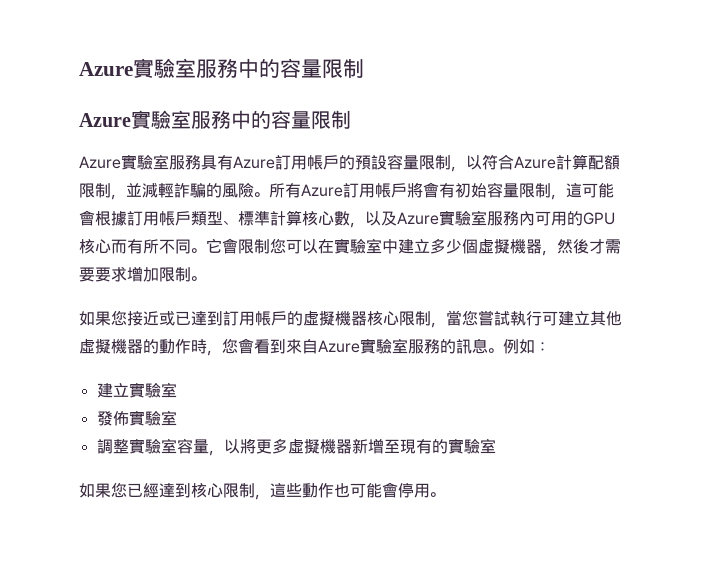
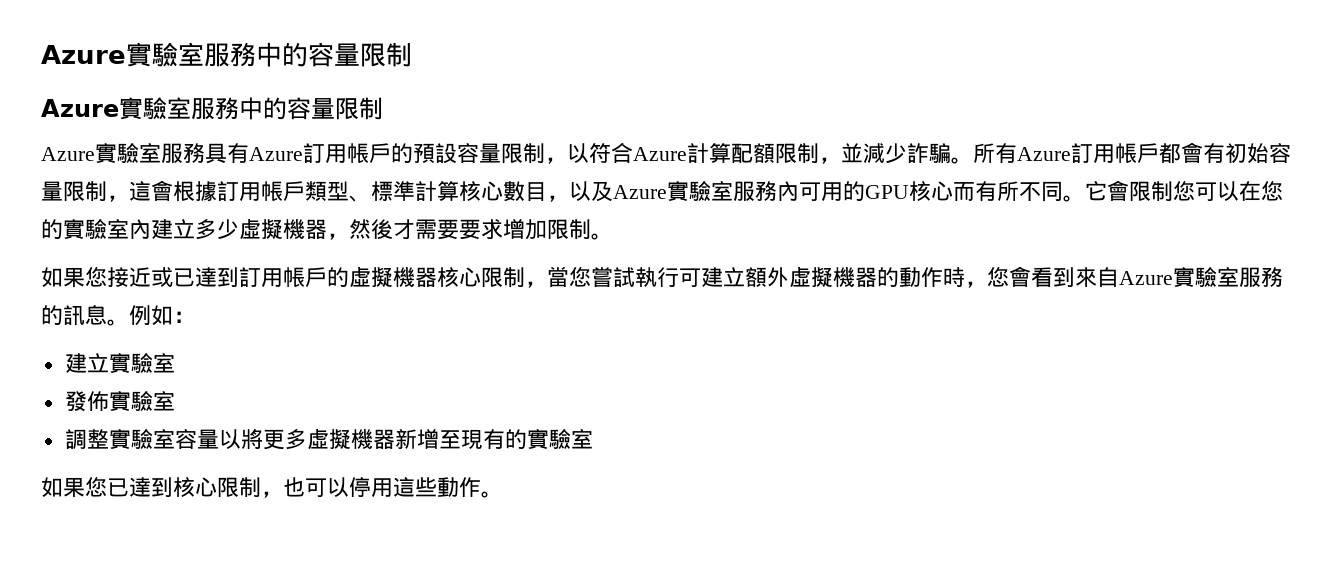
- Azure實驗室服務具有Azure訂用帳戶的預設容量限制，以符合Azure計算配額限制，並減輕詐騙的風險。
+ Azure實驗室服務具有Azure訂用帳戶的預設容量限制，以符合Azure計算配額限制，並減少詐騙。
- 所有Azure訂用帳戶將會有初始容量限制，這可能會根據訂用帳戶類型、標準計算核心數，以及Azure實驗室服務內可用的GPU核心而有所不同。
+ 所有Azure訂用帳戶都會有初始容量限制，這會根據訂用帳戶類型、標準計算核心數目，以及Azure實驗室服務內可用的GPU核心而有所不同。
- 它會限制您可以在實驗室中建立多少個虛擬機器，然後才需要要求增加限制。
+ 它會限制您可以在您的實驗室內建立多少虛擬機器，然後才需要要求增加限制。
- 如果您接近或已達到訂用帳戶的虛擬機器核心限制，當您嘗試執行可建立其他虛擬機器的動作時，您會看到來自Azure實驗室服務的訊息。
+ 如果您接近或已達到訂用帳戶的虛擬機器核心限制，當您嘗試執行可建立額外虛擬機器的動作時，您會看到來自Azure實驗室服務的訊息。
- 調整實驗室容量，以將更多虛擬機器新增至現有的實驗室
+ 調整實驗室容量以將更多虛擬機器新增至現有的實驗室
- 如果您已經達到核心限制，這些動作也可能會停用。
+ 如果您已達到核心限制，也可以停用這些動作。

